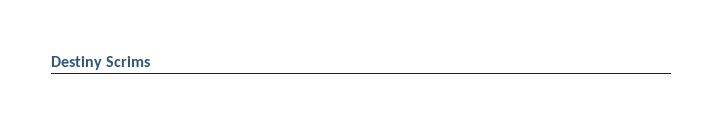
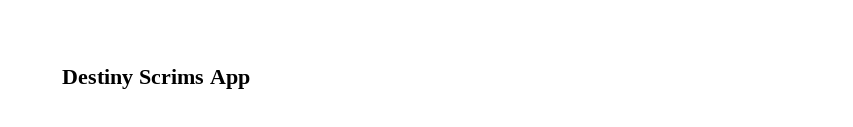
- Destiny Scrims
+ Destiny Scrims App

